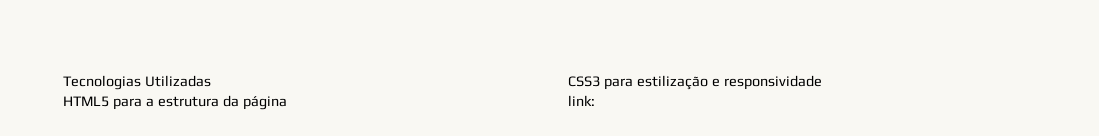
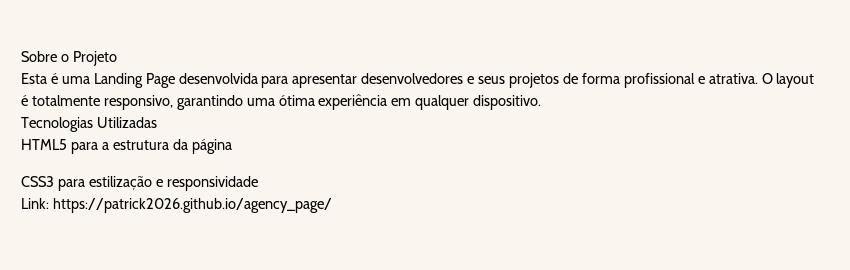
+ Sobre o Projeto
+ Esta é uma Landing Page desenvolvida para apresentar desenvolvedores e seus projetos de forma profissional e atrativa. O layout é totalmente responsivo, garantindo uma ótima experiência em qualquer dispositivo.
- link:
+ Link: https://patrick2026.github.io/agency_page/

